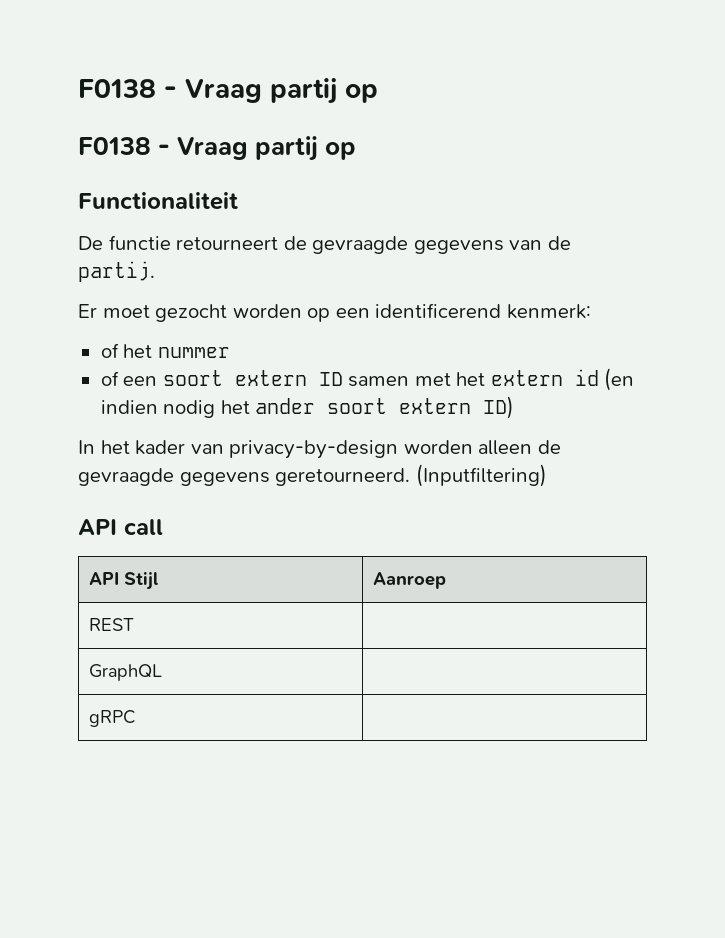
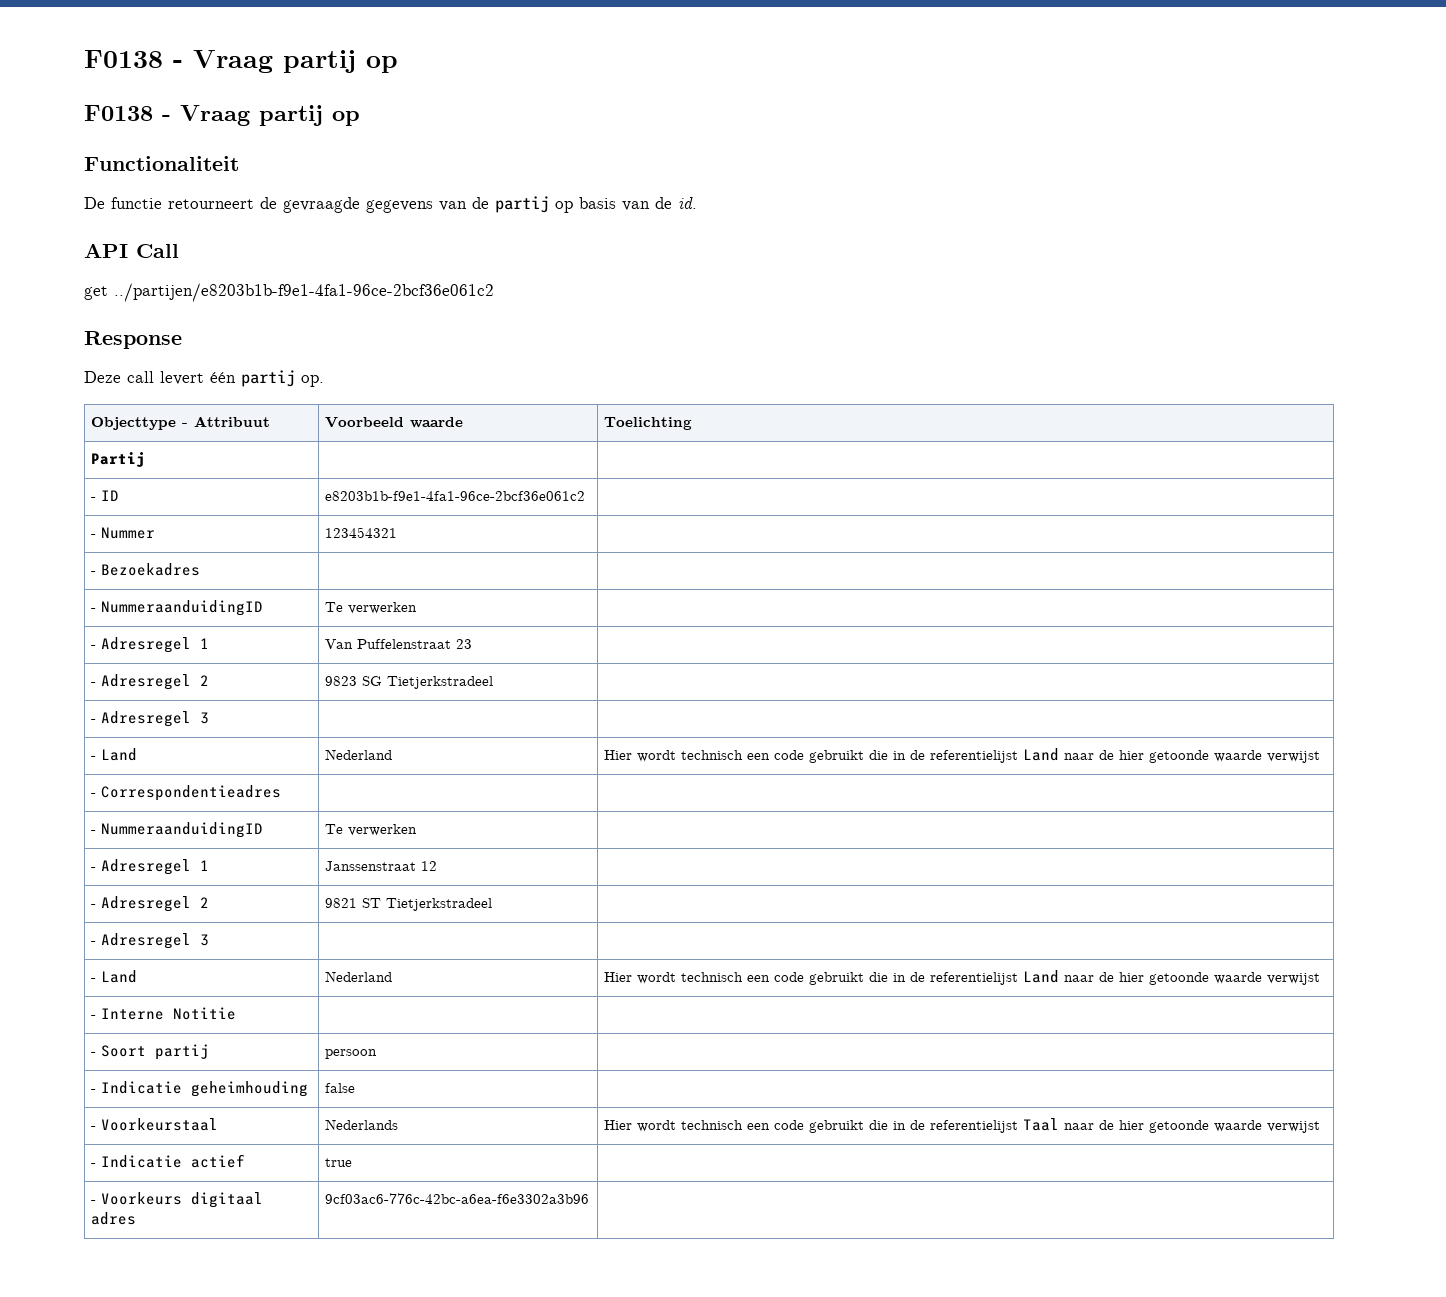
- De functie retourneert de gevraagde gegevens van de partij.
- Er moet gezocht worden op een identificerend kenmerk:
- of het nummer
- of een soort extern ID samen met het extern id (en indien nodig het ander soort extern ID)
- In het kader van privacy-by-design worden alleen de gevraagde gegevens geretourneerd. (Inputfiltering)
- API call
- API Stijl | Aanroep
- REST |
- GraphQL |
- gRPC |
+ De functie retourneert de gevraagde gegevens van de partij op basis van de id.
+ API Call
+ get ../partijen/e8203b1b-f9e1-4fa1-96ce-2bcf36e061c2
+ Response
+ Deze call levert één partij op.
+ Objecttype - Attribuut | Voorbeeld waarde | Toelichting
+ Partij | |
+ - ID | e8203b1b-f9e1-4fa1-96ce-2bcf36e061c2 |
+ - Nummer | 123454321 |
+ - Bezoekadres | |
+ - NummeraanduidingID | Te verwerken |
+ - Adresregel 1 | Van Puffelenstraat 23 |
+ - Adresregel 2 | 9823 SG Tietjerkstradeel |
+ - Adresregel 3 | |
+ - Land | Nederland | Hier wordt technisch een code gebruikt die in de referentielijst Land naar de hier getoonde waarde verwijst
+ - Correspondentieadres | |
+ - NummeraanduidingID | Te verwerken |
+ - Adresregel 1 | Janssenstraat 12 |
+ - Adresregel 2 | 9821 ST Tietjerkstradeel |
+ - Adresregel 3 | |
+ - Land | Nederland | Hier wordt technisch een code gebruikt die in de referentielijst Land naar de hier getoonde waarde verwijst
+ - Interne Notitie | |
+ - Soort partij | persoon |
+ - Indicatie geheimhouding | false |
+ - Voorkeurstaal | Nederlands | Hier wordt technisch een code gebruikt die in de referentielijst Taal naar de hier getoonde waarde verwijst
+ - Indicatie actief | true |
+ - Voorkeurs digitaal adres | 9cf03ac6-776c-42bc-a6ea-f6e3302a3b96 |

